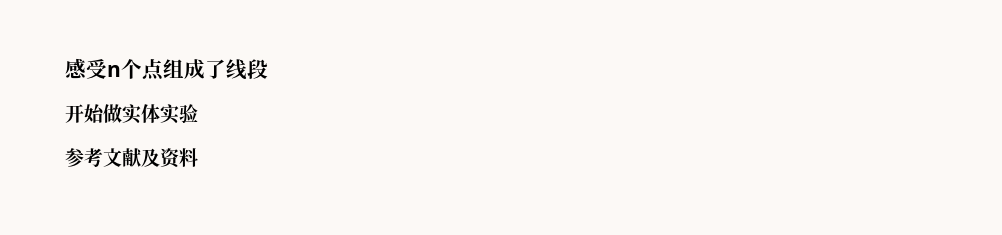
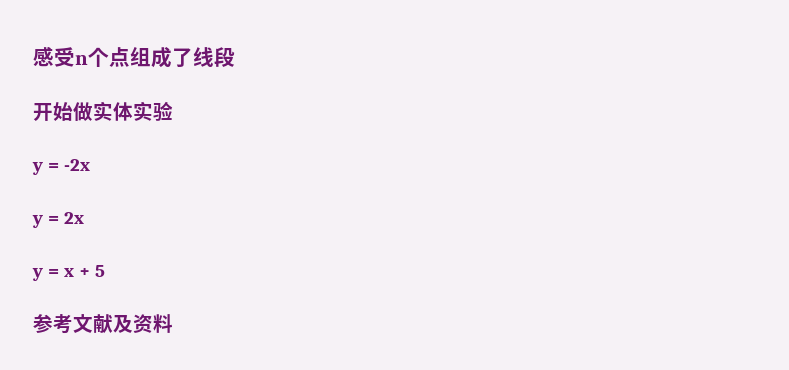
+ y = -2x
+ y = 2x
+ y = x + 5

